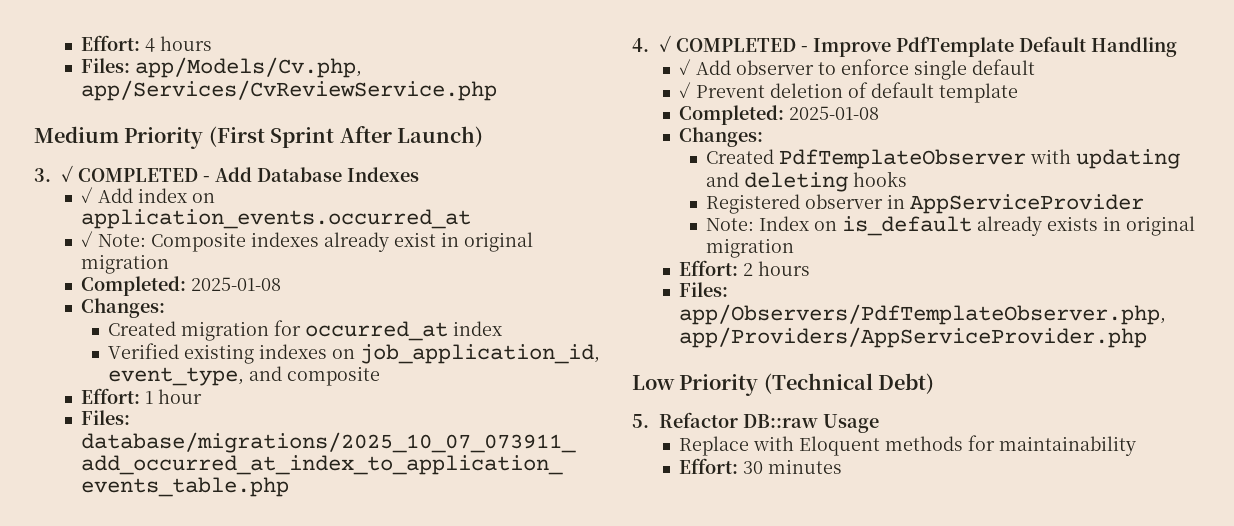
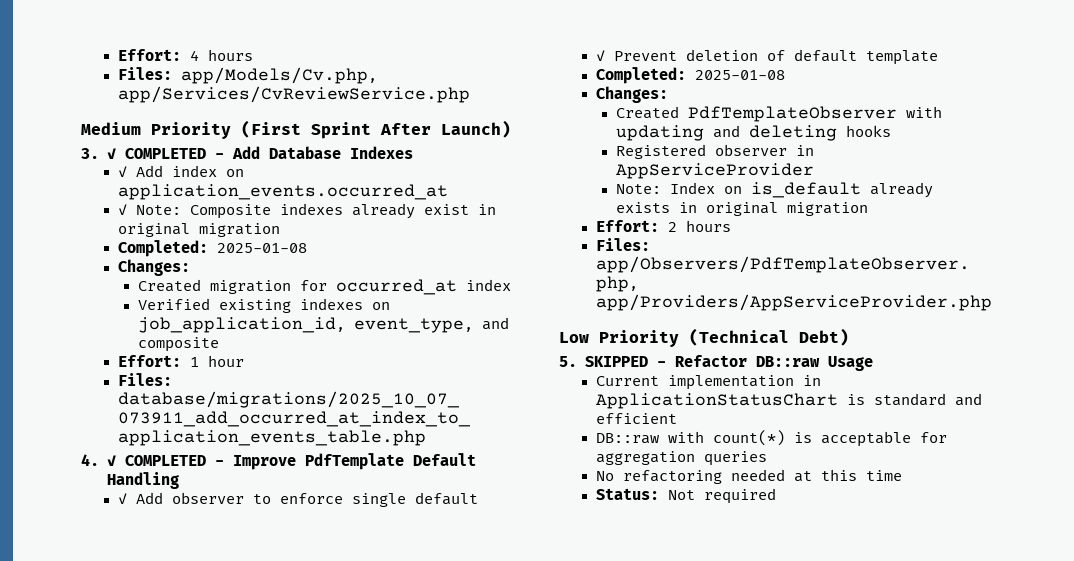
- 5. Refactor DB::raw Usage
+ 5. SKIPPED - Refactor DB::raw Usage
- Replace with Eloquent methods for maintainability
- Effort: 30 minutes
+ Current implementation in ApplicationStatusChart is standard and efficient
+ DB::raw with count(*) is acceptable for aggregation queries
+ No refactoring needed at this time
+ Status: Not required

